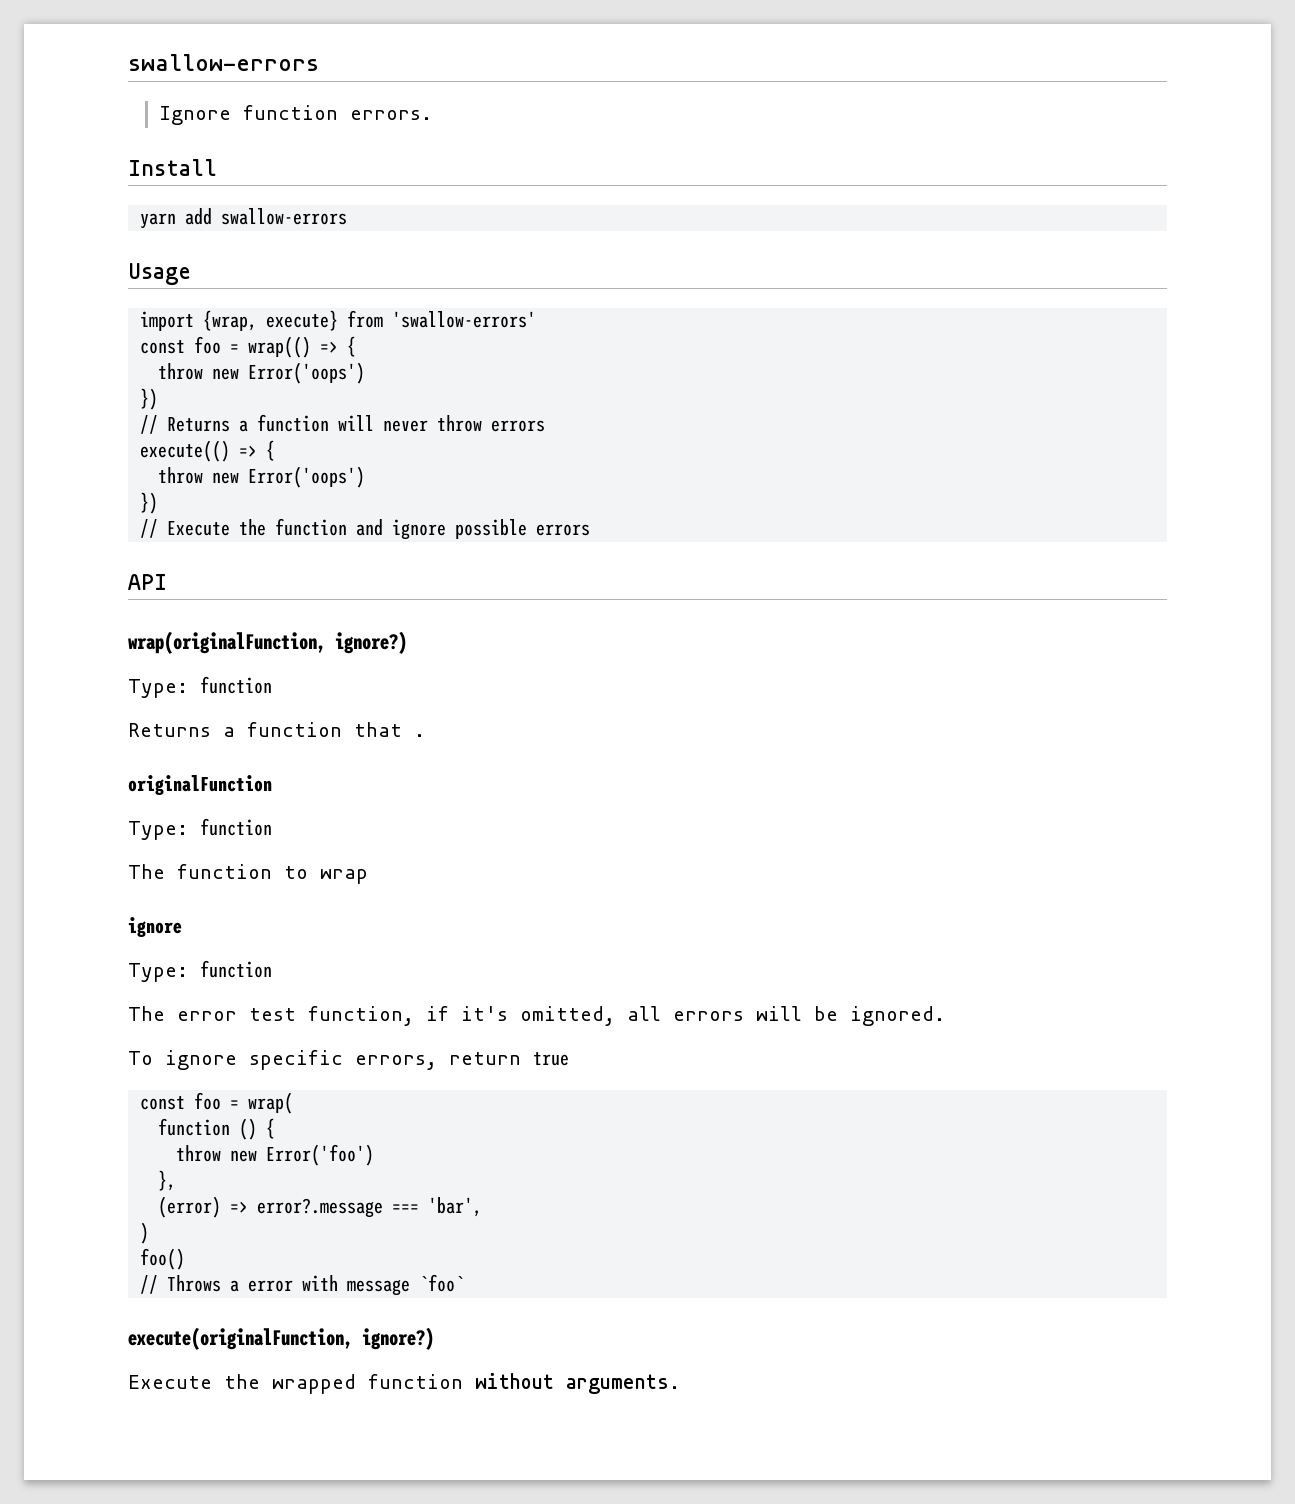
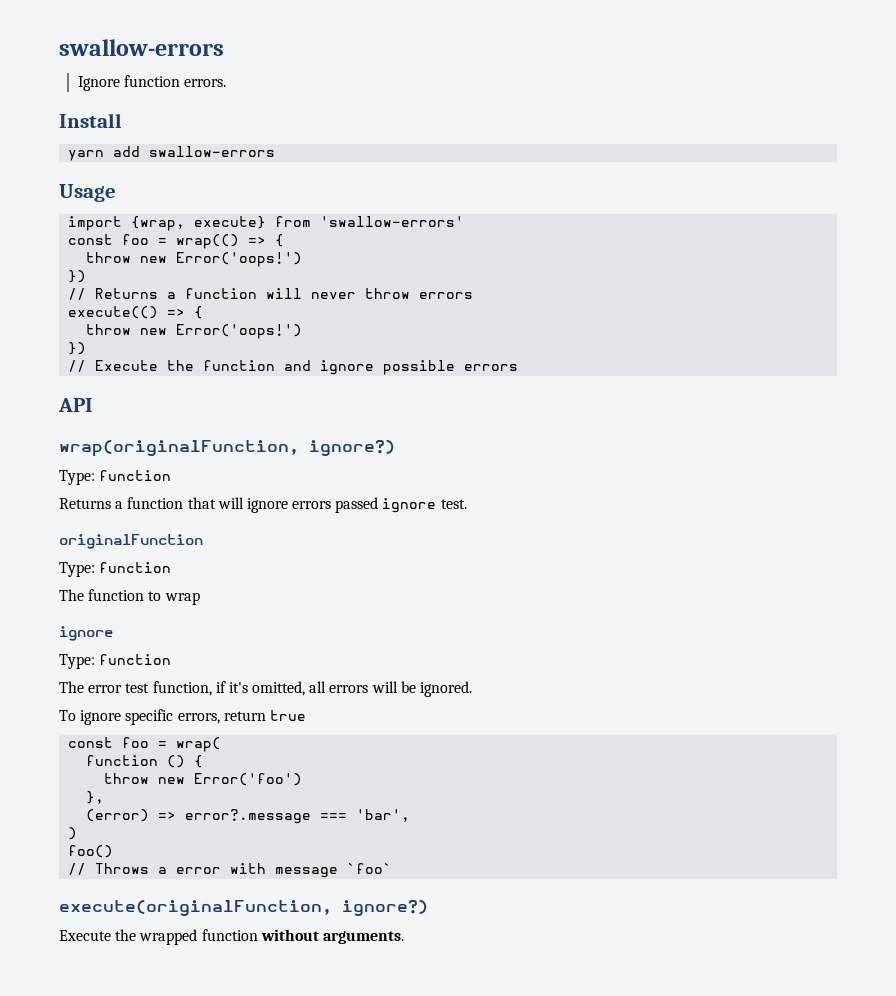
  const foo = wrap(() => {
- throw new Error('oops')
+ throw new Error('oops!')
  execute(() => {
- throw new Error('oops')
+ throw new Error('oops!')
- Returns a function that .
+ Returns a function that will ignore errors passed ignore test.

